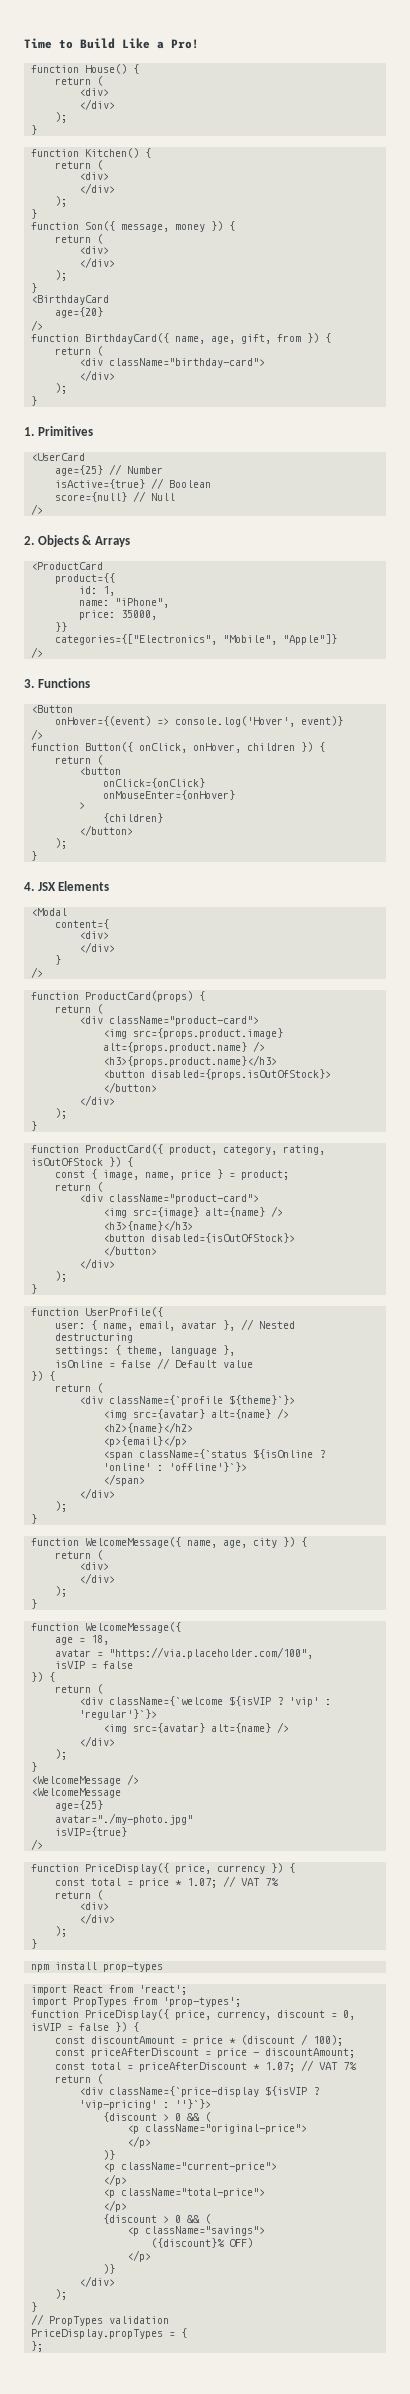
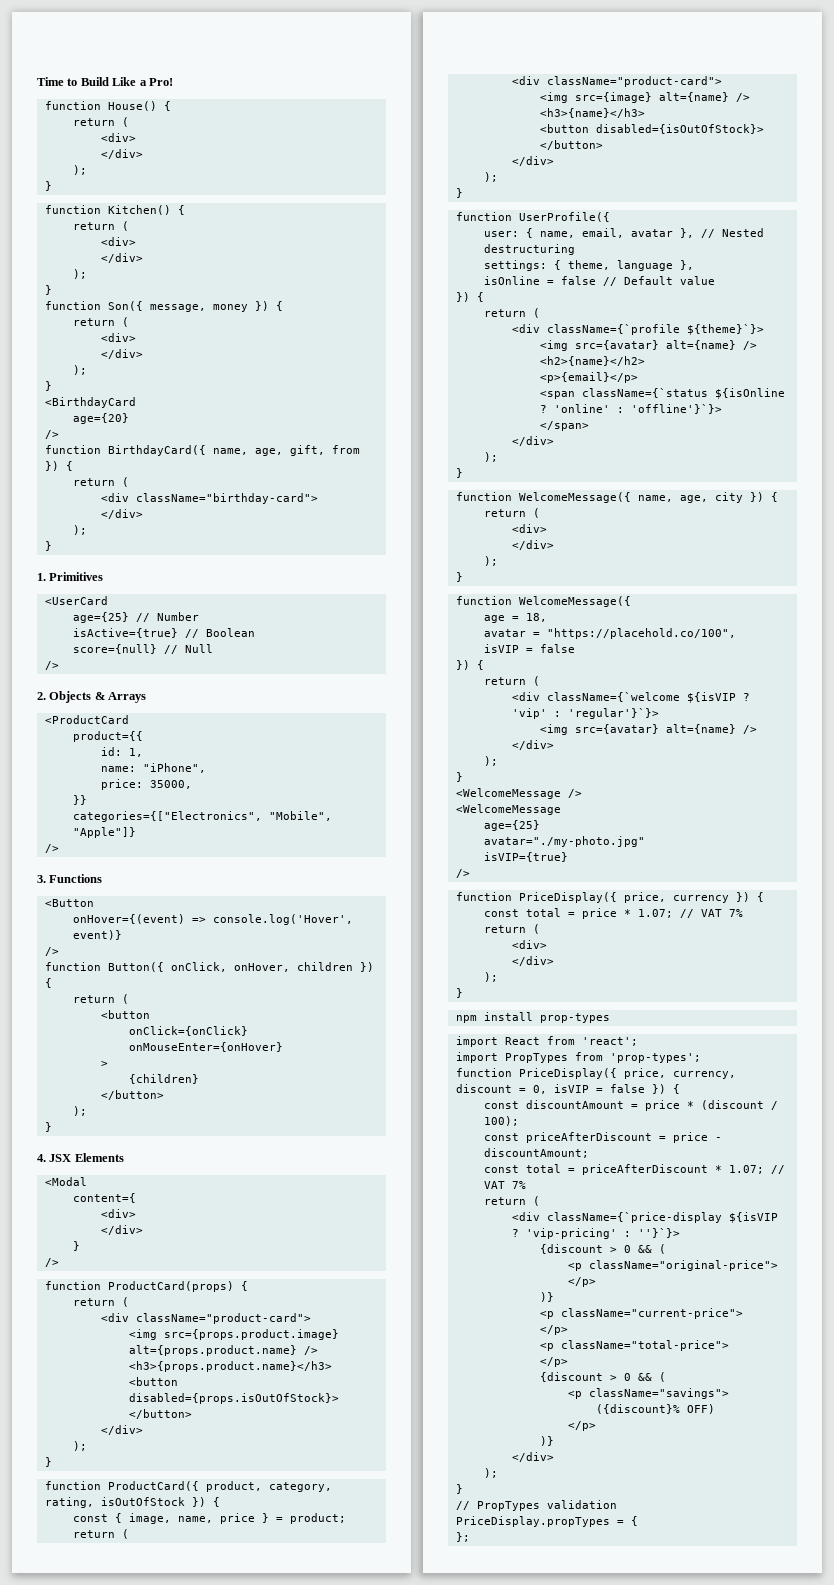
- avatar = "https://via.placeholder.com/100",
+ avatar = "https://placehold.co/100",

